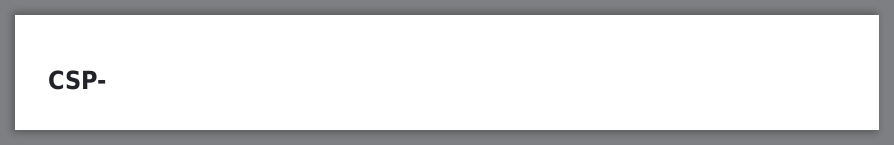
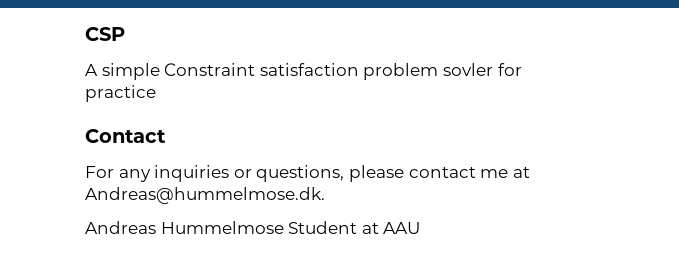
- CSP-
+ CSP
+ A simple Constraint satisfaction problem sovler for practice
+ Contact
+ For any inquiries or questions, please contact me at Andreas@hummelmose.dk.
+ Andreas Hummelmose Student at AAU

